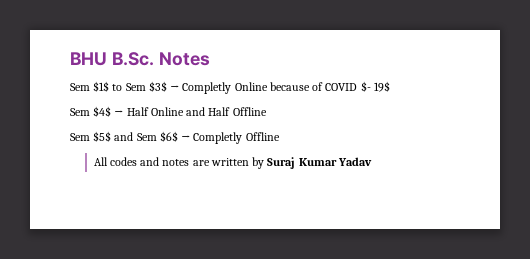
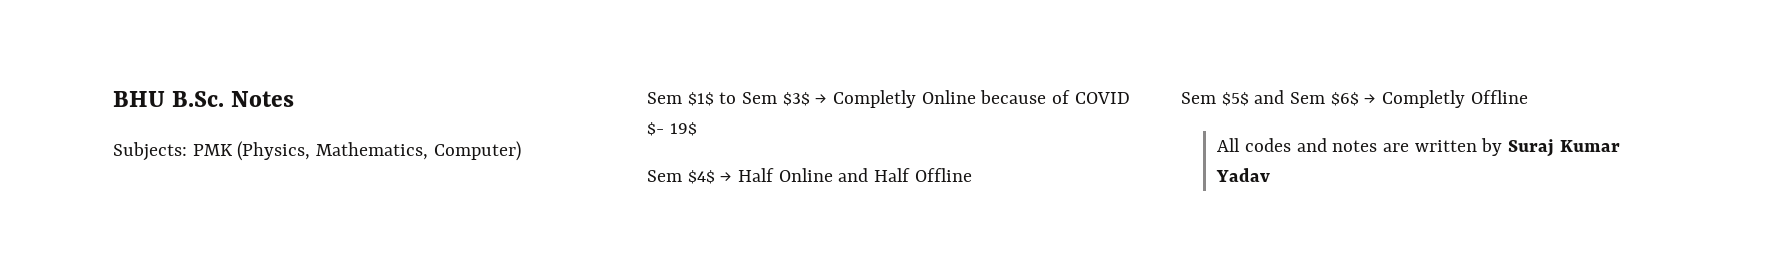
+ Subjects: PMK (Physics, Mathematics, Computer)

